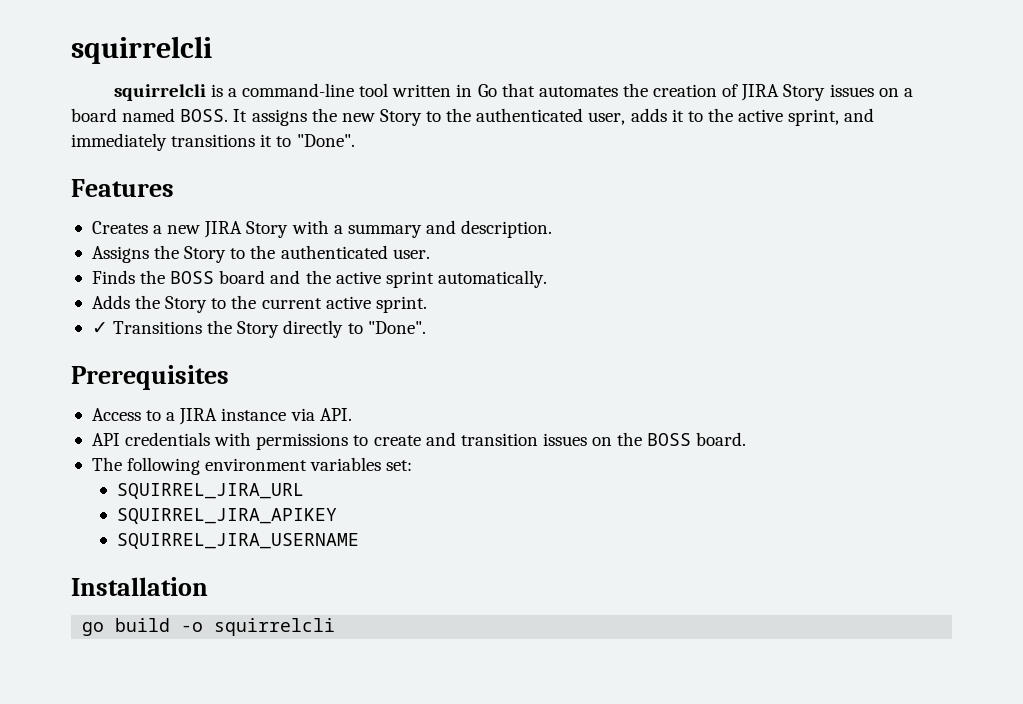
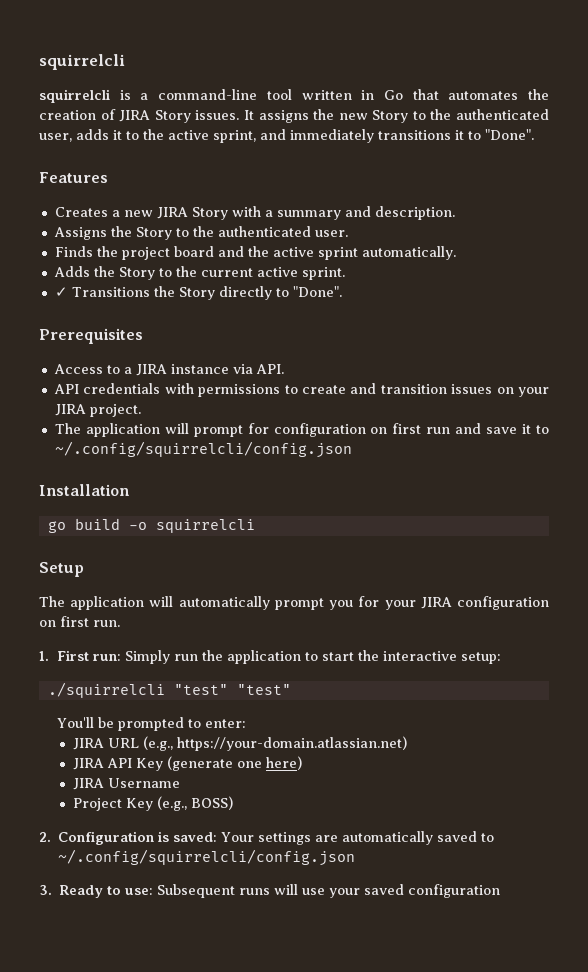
- squirrelcli is a command-line tool written in Go that automates the creation of JIRA Story issues on a board named BOSS.
+ squirrelcli is a command-line tool written in Go that automates the creation of JIRA Story issues.
- Finds the BOSS board and the active sprint automatically.
+ Finds the project board and the active sprint automatically.
- API credentials with permissions to create and transition issues on the BOSS board.
- The following environment variables set:
- SQUIRREL_JIRA_URL
- SQUIRREL_JIRA_APIKEY
- SQUIRREL_JIRA_USERNAME
+ API credentials with permissions to create and transition issues on your JIRA project.
+ The application will prompt for configuration on first run and save it to ~/.config/squirrelcli/config.json
+ Setup
+ The application will automatically prompt you for your JIRA configuration on first run.
+ 1. First run: Simply run the application to start the interactive setup:
+ ./squirrelcli "test" "test"
+ You'll be prompted to enter:
+ JIRA URL (e.g., https://your-domain.atlassian.net)
+ JIRA API Key (generate one here)
+ JIRA Username
+ Project Key (e.g., BOSS)
+ 2. Configuration is saved: Your settings are automatically saved to ~/.config/squirrelcli/config.json
+ 3. Ready to use: Subsequent runs will use your saved configuration

